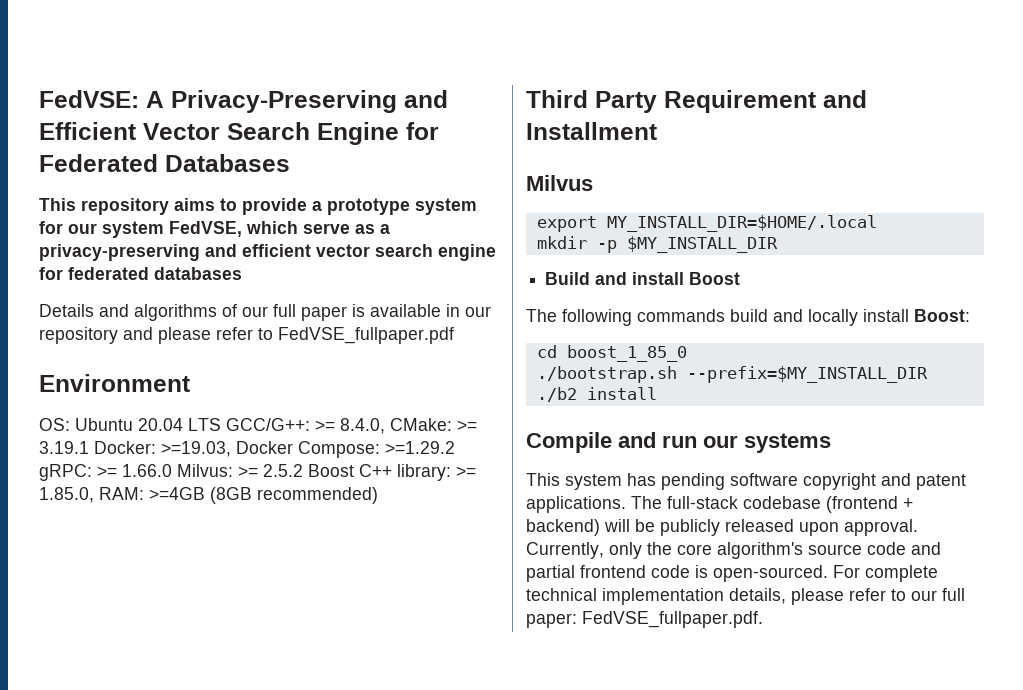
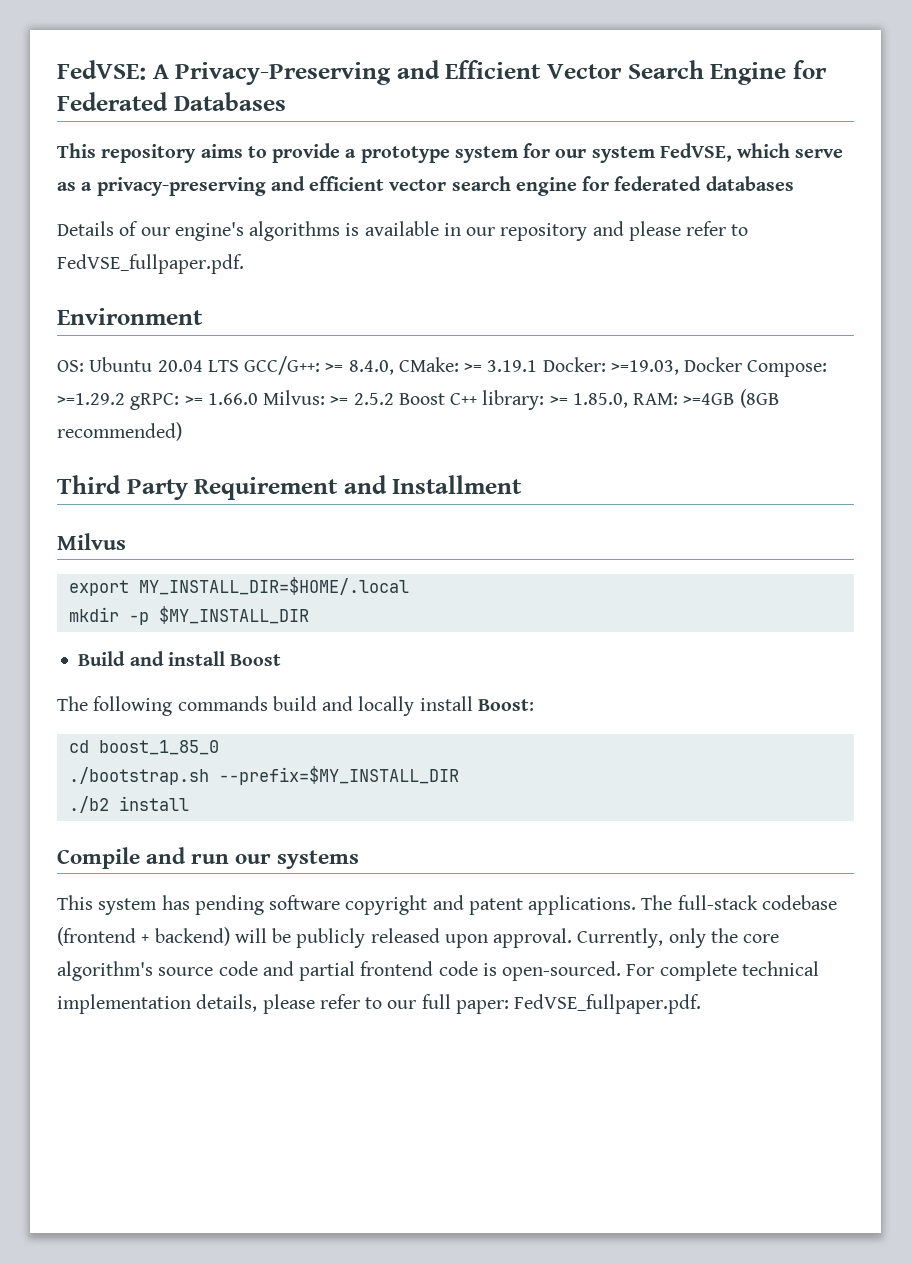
- Details and algorithms of our full paper is available in our repository and please refer to FedVSE_fullpaper.pdf
+ Details of our engine's algorithms is available in our repository and please refer to FedVSE_fullpaper.pdf.

